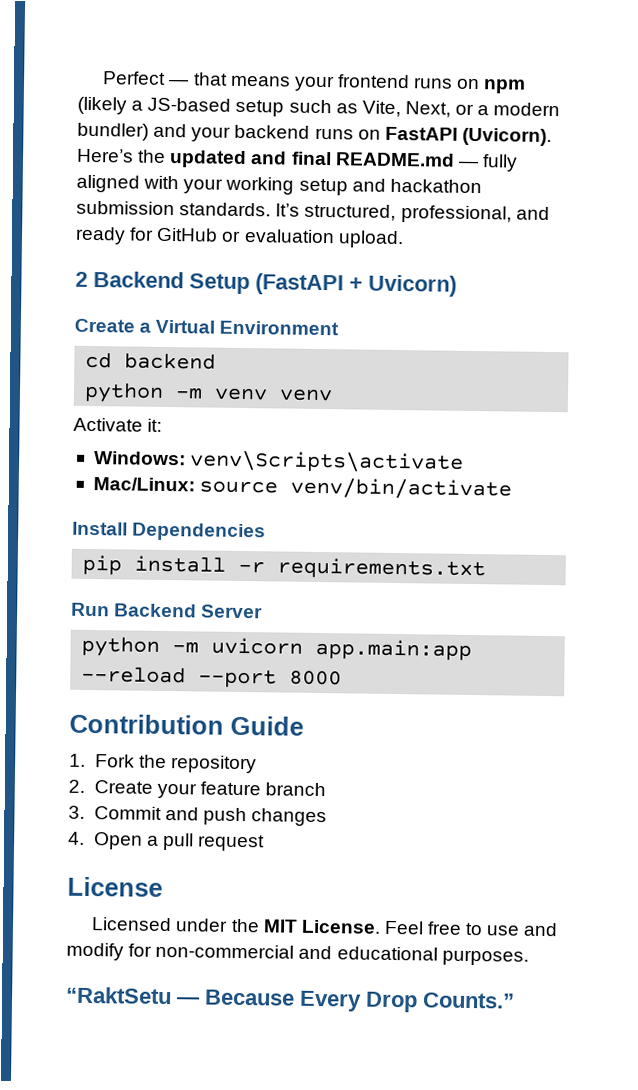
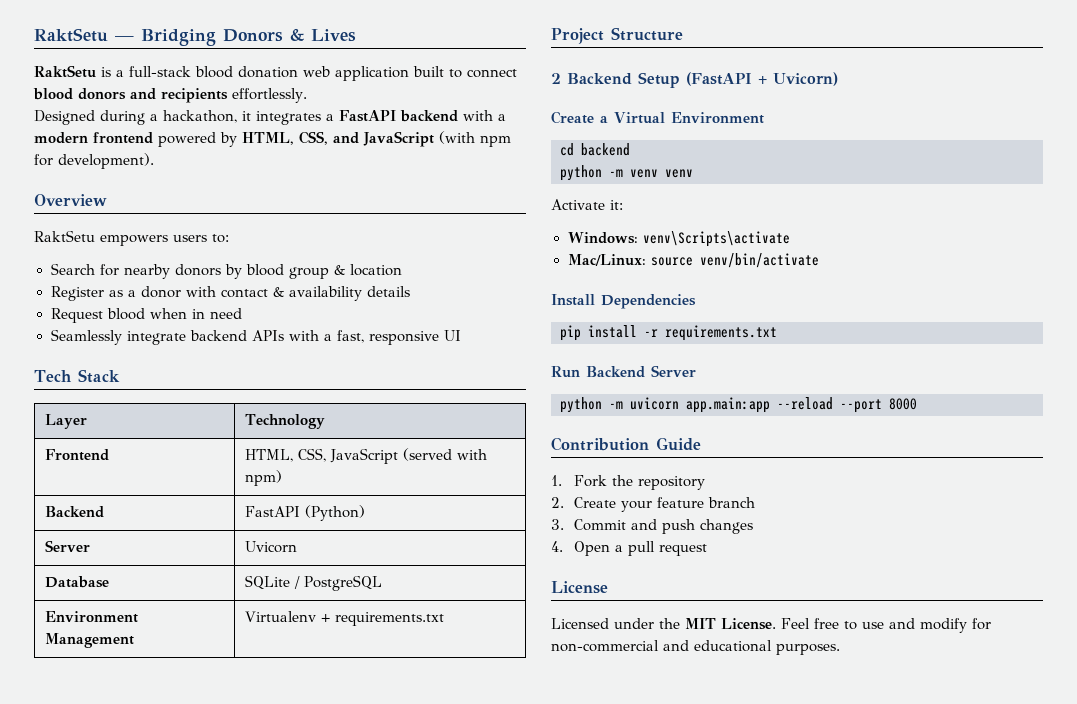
- Perfect — that means your frontend runs on npm (likely a JS-based setup such as Vite, Next, or a modern bundler) and your backend runs on FastAPI (Uvicorn). Here’s the updated and final README.md — fully aligned with your working setup and hackathon submission standards. It’s structured, professional, and ready for GitHub or evaluation upload.
+ RaktSetu — Bridging Donors & Lives
+ RaktSetu is a full-stack blood donation web application built to connect blood donors and recipients effortlessly.
+ Designed during a hackathon, it integrates a FastAPI backend with a modern frontend powered by HTML, CSS, and JavaScript (with npm for development).
+ Overview
+ RaktSetu empowers users to:
+ Search for nearby donors by blood group & location
+ Register as a donor with contact & availability details
+ Request blood when in need
+ Seamlessly integrate backend APIs with a fast, responsive UI
+ Tech Stack
+ Layer | Technology
+ Frontend | HTML, CSS, JavaScript (served with npm)
+ Backend | FastAPI (Python)
+ Server | Uvicorn
+ Database | SQLite / PostgreSQL
+ Environment Management | Virtualenv + requirements.txt
+ Project Structure
- “RaktSetu — Because Every Drop Counts.”

